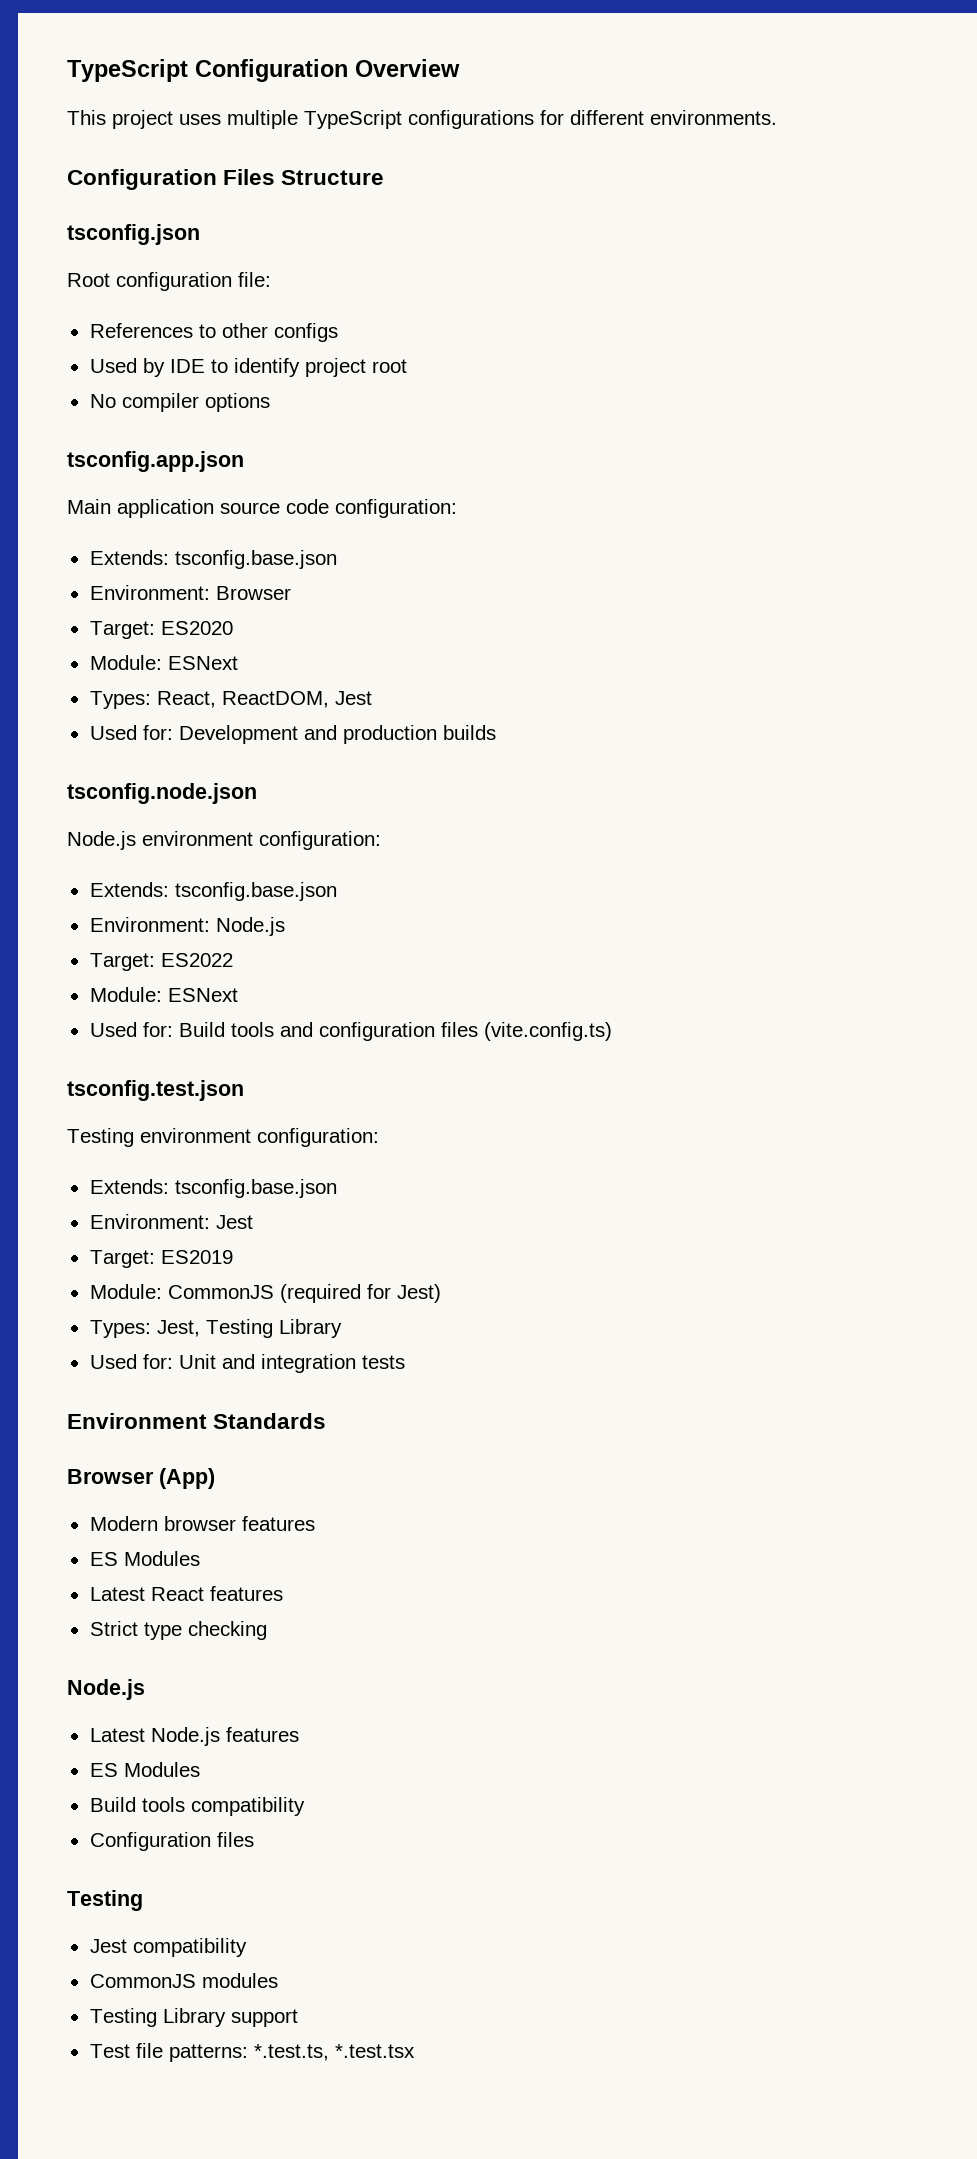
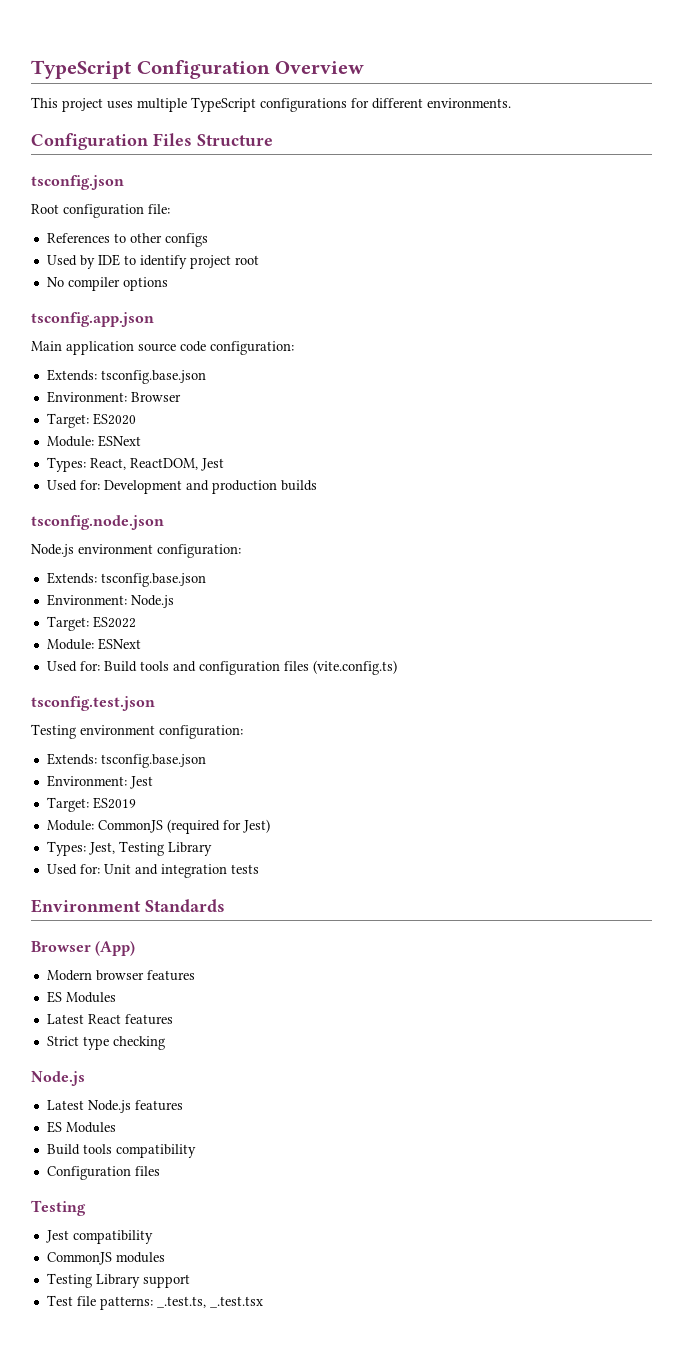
- Test file patterns: *.test.ts, *.test.tsx
+ Test file patterns: _.test.ts, _.test.tsx

